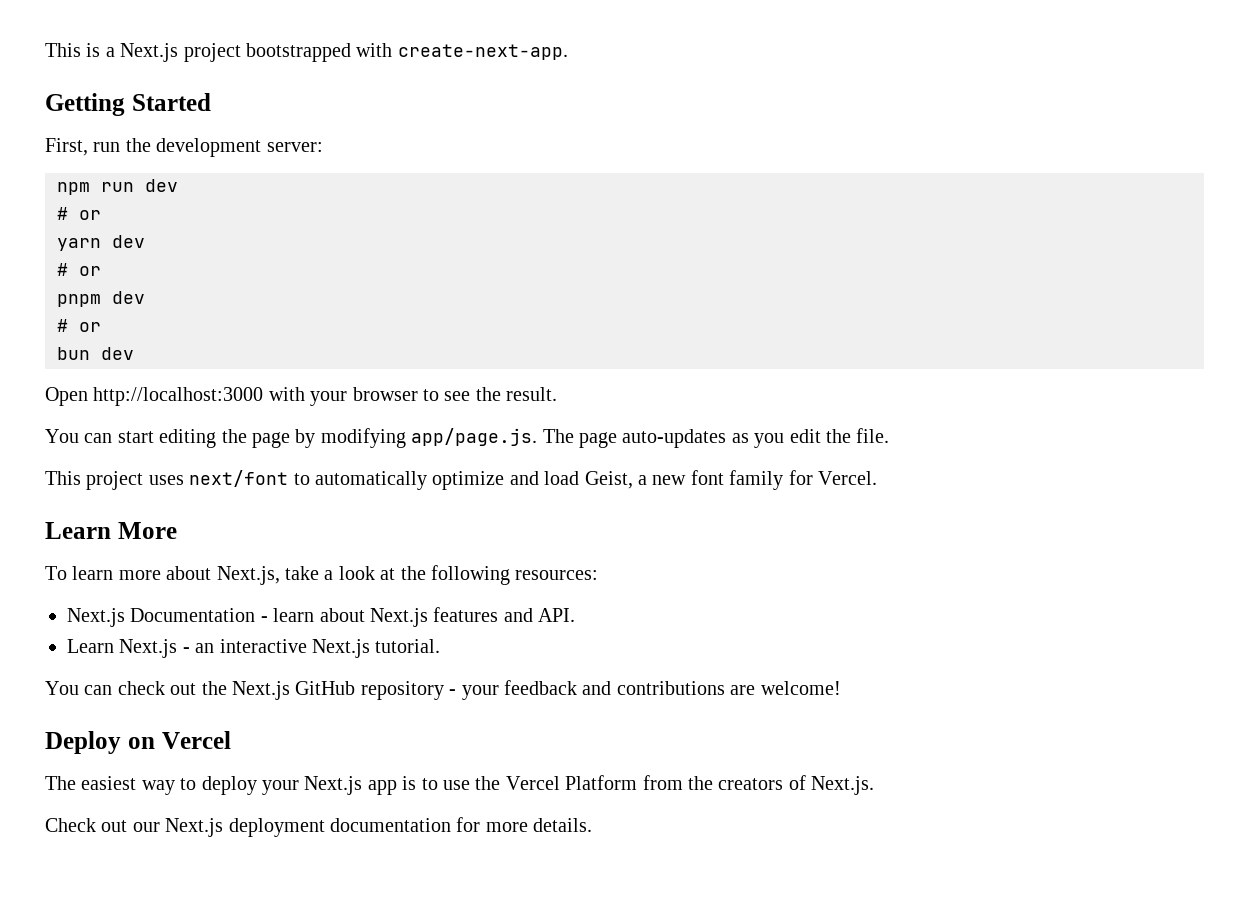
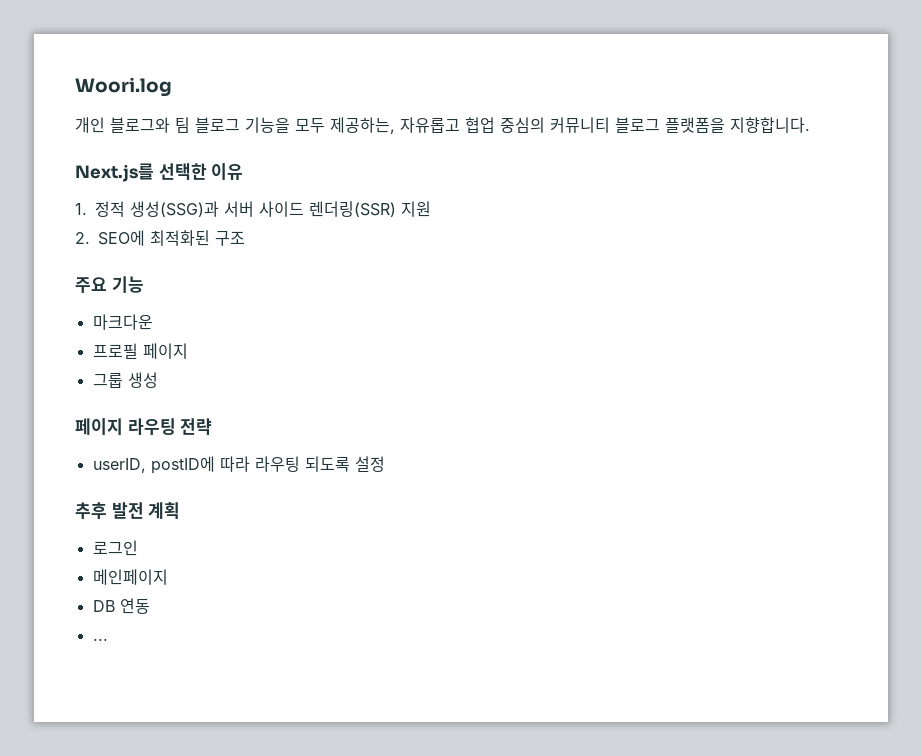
- This is a Next.js project bootstrapped with create-next-app.
- Getting Started
- First, run the development server:
- npm run dev
- # or
- yarn dev
- # or
- pnpm dev
- # or
- bun dev
- Open http://localhost:3000 with your browser to see the result.
- You can start editing the page by modifying app/page.js. The page auto-updates as you edit the file.
- This project uses next/font to automatically optimize and load Geist, a new font family for Vercel.
- Learn More
- To learn more about Next.js, take a look at the following resources:
- Next.js Documentation - learn about Next.js features and API.
- Learn Next.js - an interactive Next.js tutorial.
- You can check out the Next.js GitHub repository - your feedback and contributions are welcome!
- Deploy on Vercel
- The easiest way to deploy your Next.js app is to use the Vercel Platform from the creators of Next.js.
- Check out our Next.js deployment documentation for more details.
+ Woori.log
+ 개인 블로그와 팀 블로그 기능을 모두 제공하는, 자유롭고 협업 중심의 커뮤니티 블로그 플랫폼을 지향합니다.
+ Next.js를 선택한 이유
+ 1. 정적 생성(SSG)과 서버 사이드 렌더링(SSR) 지원
+ 2. SEO에 최적화된 구조
+ 주요 기능
+ 마크다운
+ 프로필 페이지
+ 그룹 생성
+ 페이지 라우팅 전략
+ userID, postID에 따라 라우팅 되도록 설정
+ 추후 발전 계획
+ 로그인
+ 메인페이지
+ DB 연동
+ ...

